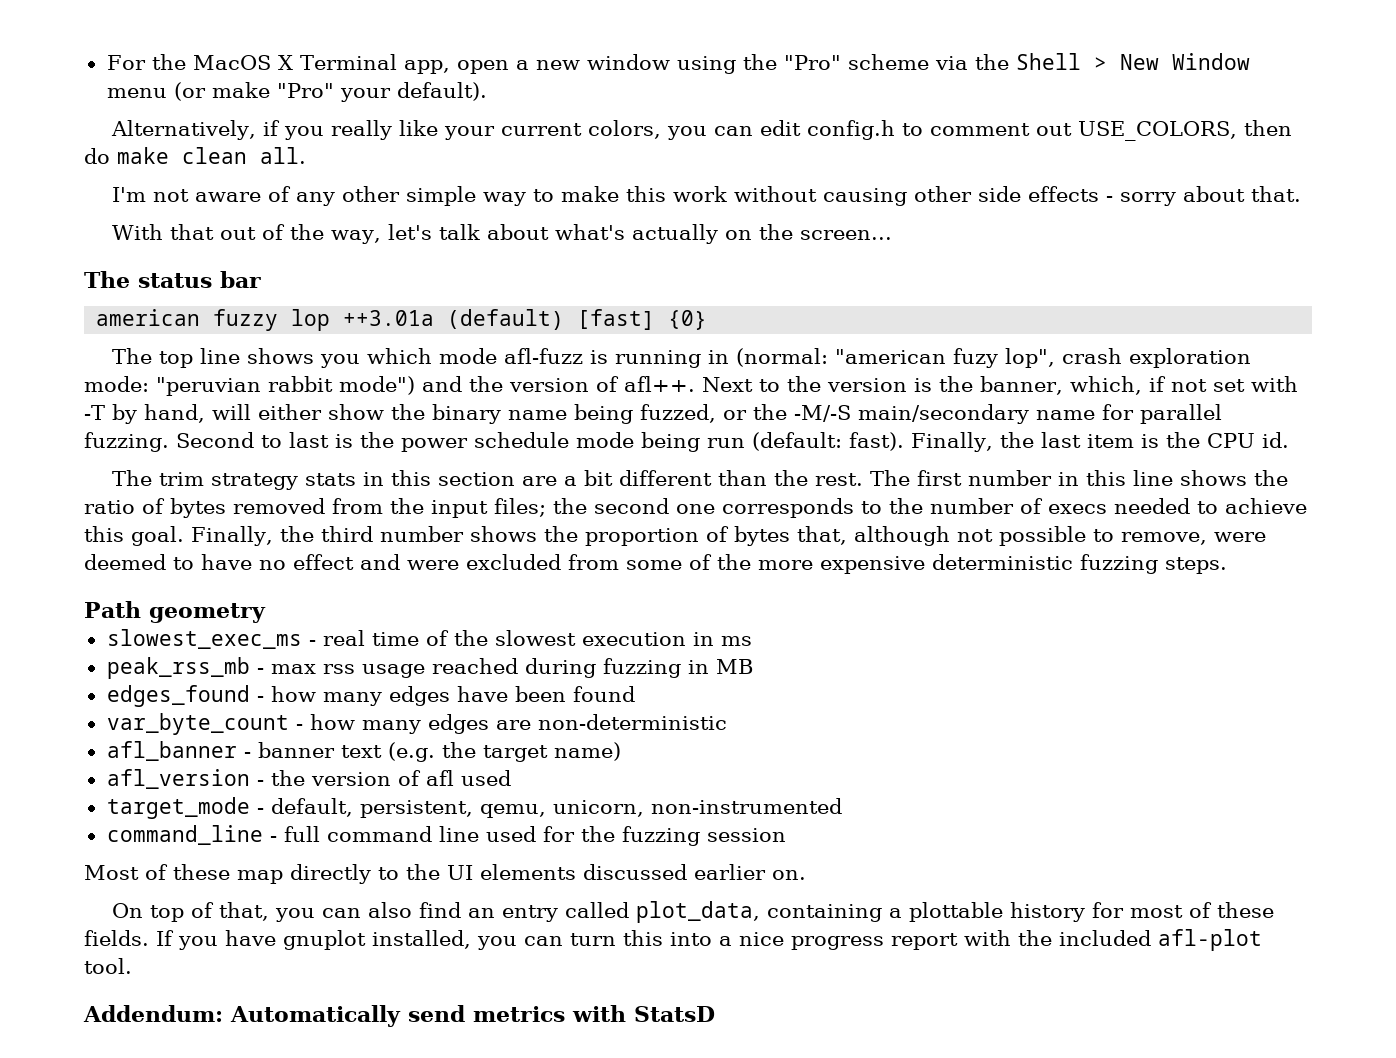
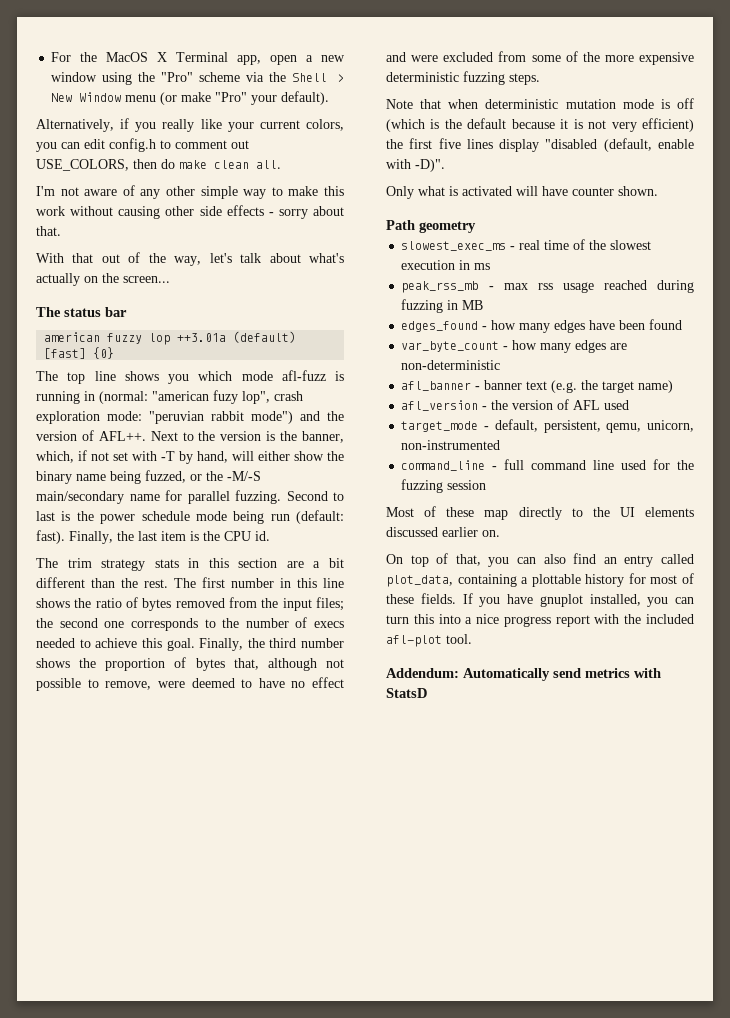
- The top line shows you which mode afl-fuzz is running in (normal: "american fuzy lop", crash exploration mode: "peruvian rabbit mode") and the version of afl++.
+ The top line shows you which mode afl-fuzz is running in (normal: "american fuzy lop", crash exploration mode: "peruvian rabbit mode") and the version of AFL++.
+ Note that when deterministic mutation mode is off (which is the default because it is not very efficient) the first five lines display "disabled (default, enable with -D)".
+ Only what is activated will have counter shown.
- afl_version - the version of afl used
+ afl_version - the version of AFL used

